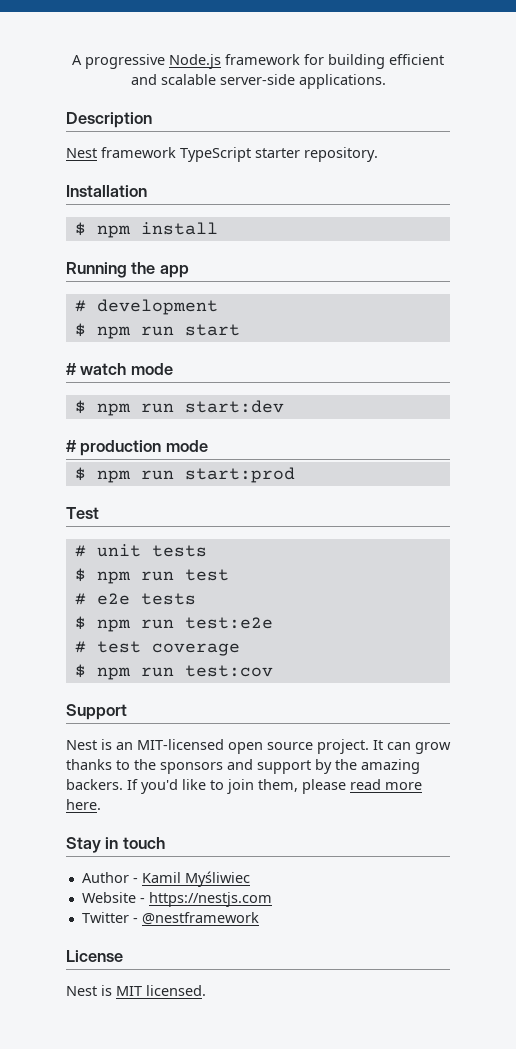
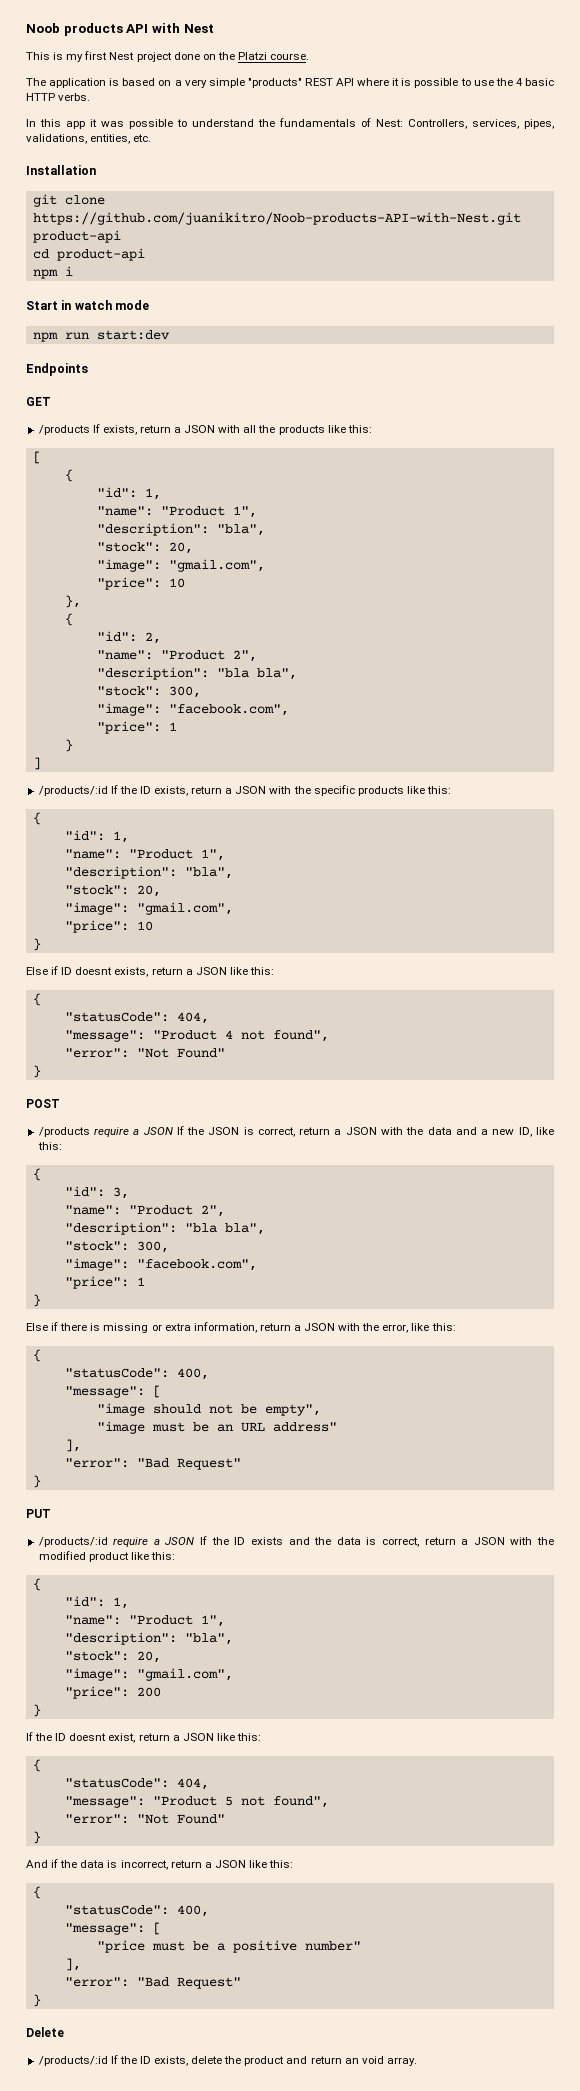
- A progressive Node.js framework for building efficient and scalable server-side applications.
- Description
- Nest framework TypeScript starter repository.
+ Noob products API with Nest
+ This is my first Nest project done on the Platzi course.
+ The application is based on a very simple "products" REST API where it is possible to use the 4 basic HTTP verbs.
+ In this app it was possible to understand the fundamentals of Nest: Controllers, services, pipes, validations, entities, etc.
  Installation
- $ npm install
- Running the app
- # development
- $ npm run start
- # watch mode
+ git clone https://github.com/juanikitro/Noob-products-API-with-Nest.git product-api
+ cd product-api
+ npm i
+ Start in watch mode
- $ npm run start:dev
+ npm run start:dev
- # production mode
- $ npm run start:prod
- Test
- # unit tests
- $ npm run test
- # e2e tests
- $ npm run test:e2e
- # test coverage
- $ npm run test:cov
- Support
- Nest is an MIT-licensed open source project. It can grow thanks to the sponsors and support by the amazing backers. If you'd like to join them, please read more here.
- Stay in touch
- Author - Kamil Myśliwiec
- Website - https://nestjs.com
- Twitter - @nestframework
- License
- Nest is MIT licensed.
+ Endpoints
+ GET
+ /products If exists, return a JSON with all the products like this:
+ [
+ {
+ "id": 1,
+ "name": "Product 1",
+ "description": "bla",
+ "stock": 20,
+ "image": "gmail.com",
+ "price": 10
+ },
+ {
+ "id": 2,
+ "name": "Product 2",
+ "description": "bla bla",
+ "stock": 300,
+ "image": "facebook.com",
+ "price": 1
+ }
+ ]
+ /products/:id If the ID exists, return a JSON with the specific products like this:
+ {
+ "id": 1,
+ "name": "Product 1",
+ "description": "bla",
+ "stock": 20,
+ "image": "gmail.com",
+ "price": 10
+ }
+ Else if ID doesnt exists, return a JSON like this:
+ {
+ "statusCode": 404,
+ "message": "Product 4 not found",
+ "error": "Not Found"
+ }
+ POST
+ /products require a JSON If the JSON is correct, return a JSON with the data and a new ID, like this:
+ {
+ "id": 3,
+ "name": "Product 2",
+ "description": "bla bla",
+ "stock": 300,
+ "image": "facebook.com",
+ "price": 1
+ }
+ Else if there is missing or extra information, return a JSON with the error, like this:
+ {
+ "statusCode": 400,
+ "message": [
+ "image should not be empty",
+ "image must be an URL address"
+ ],
+ "error": "Bad Request"
+ }
+ PUT
+ /products/:id require a JSON If the ID exists and the data is correct, return a JSON with the modified product like this:
+ {
+ "id": 1,
+ "name": "Product 1",
+ "description": "bla",
+ "stock": 20,
+ "image": "gmail.com",
+ "price": 200
+ }
+ If the ID doesnt exist, return a JSON like this:
+ {
+ "statusCode": 404,
+ "message": "Product 5 not found",
+ "error": "Not Found"
+ }
+ And if the data is incorrect, return a JSON like this:
+ {
+ "statusCode": 400,
+ "message": [
+ "price must be a positive number"
+ ],
+ "error": "Bad Request"
+ }
+ Delete
+ /products/:id If the ID exists, delete the product and return an void array.

